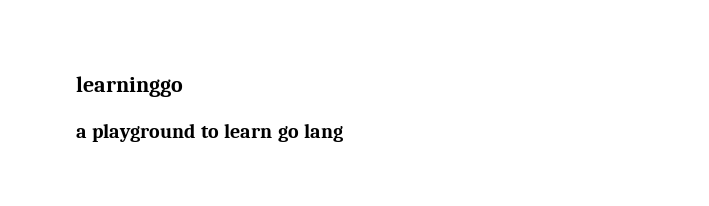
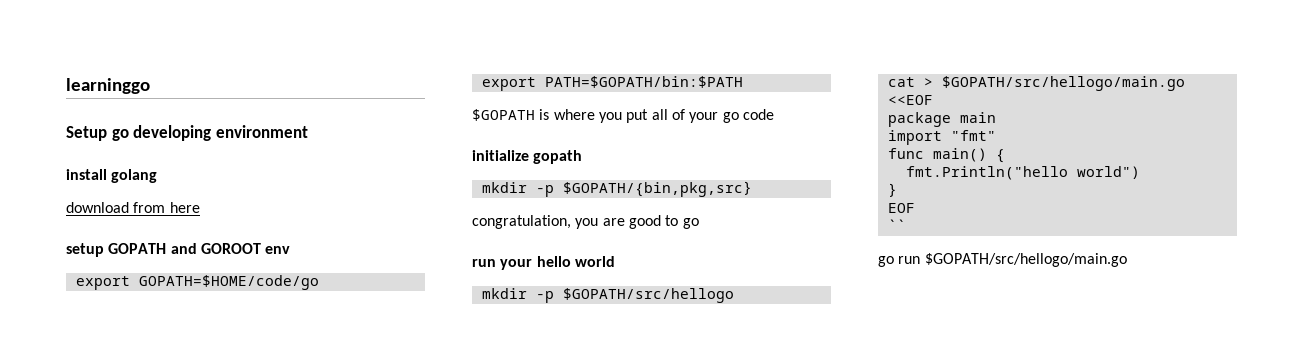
- a playground to learn go lang
+ Setup go developing environment
+ install golang
+ download from here
+ setup GOPATH and GOROOT env
+ export GOPATH=$HOME/code/go
+ export PATH=$GOPATH/bin:$PATH
+ $GOPATH is where you put all of your go code
+ initialize gopath
+ mkdir -p $GOPATH/{bin,pkg,src}
+ congratulation, you are good to go
+ run your hello world
+ mkdir -p $GOPATH/src/hellogo
+ cat > $GOPATH/src/hellogo/main.go <<EOF
+ package main
+ import "fmt"
+ func main() {
+ fmt.Println("hello world")
+ }
+ EOF
+ ``
+ go run $GOPATH/src/hellogo/main.go

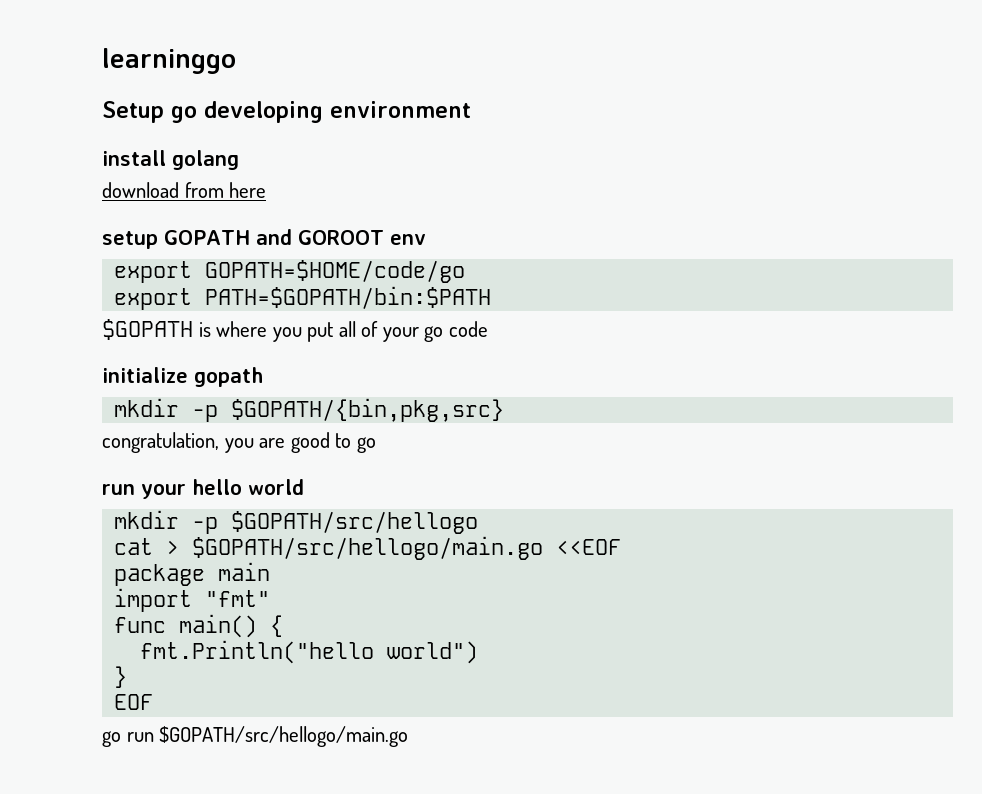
- ``

